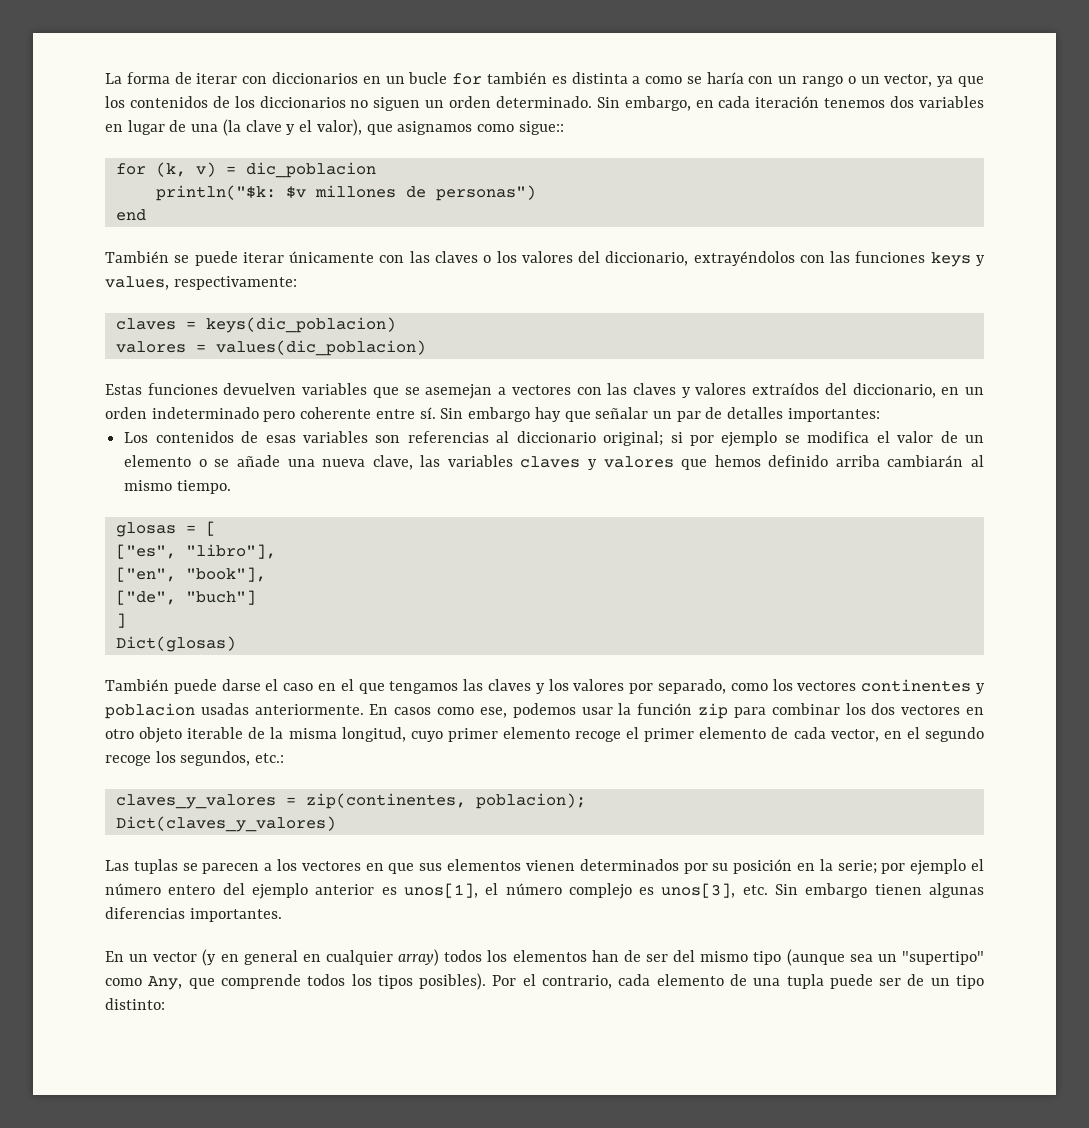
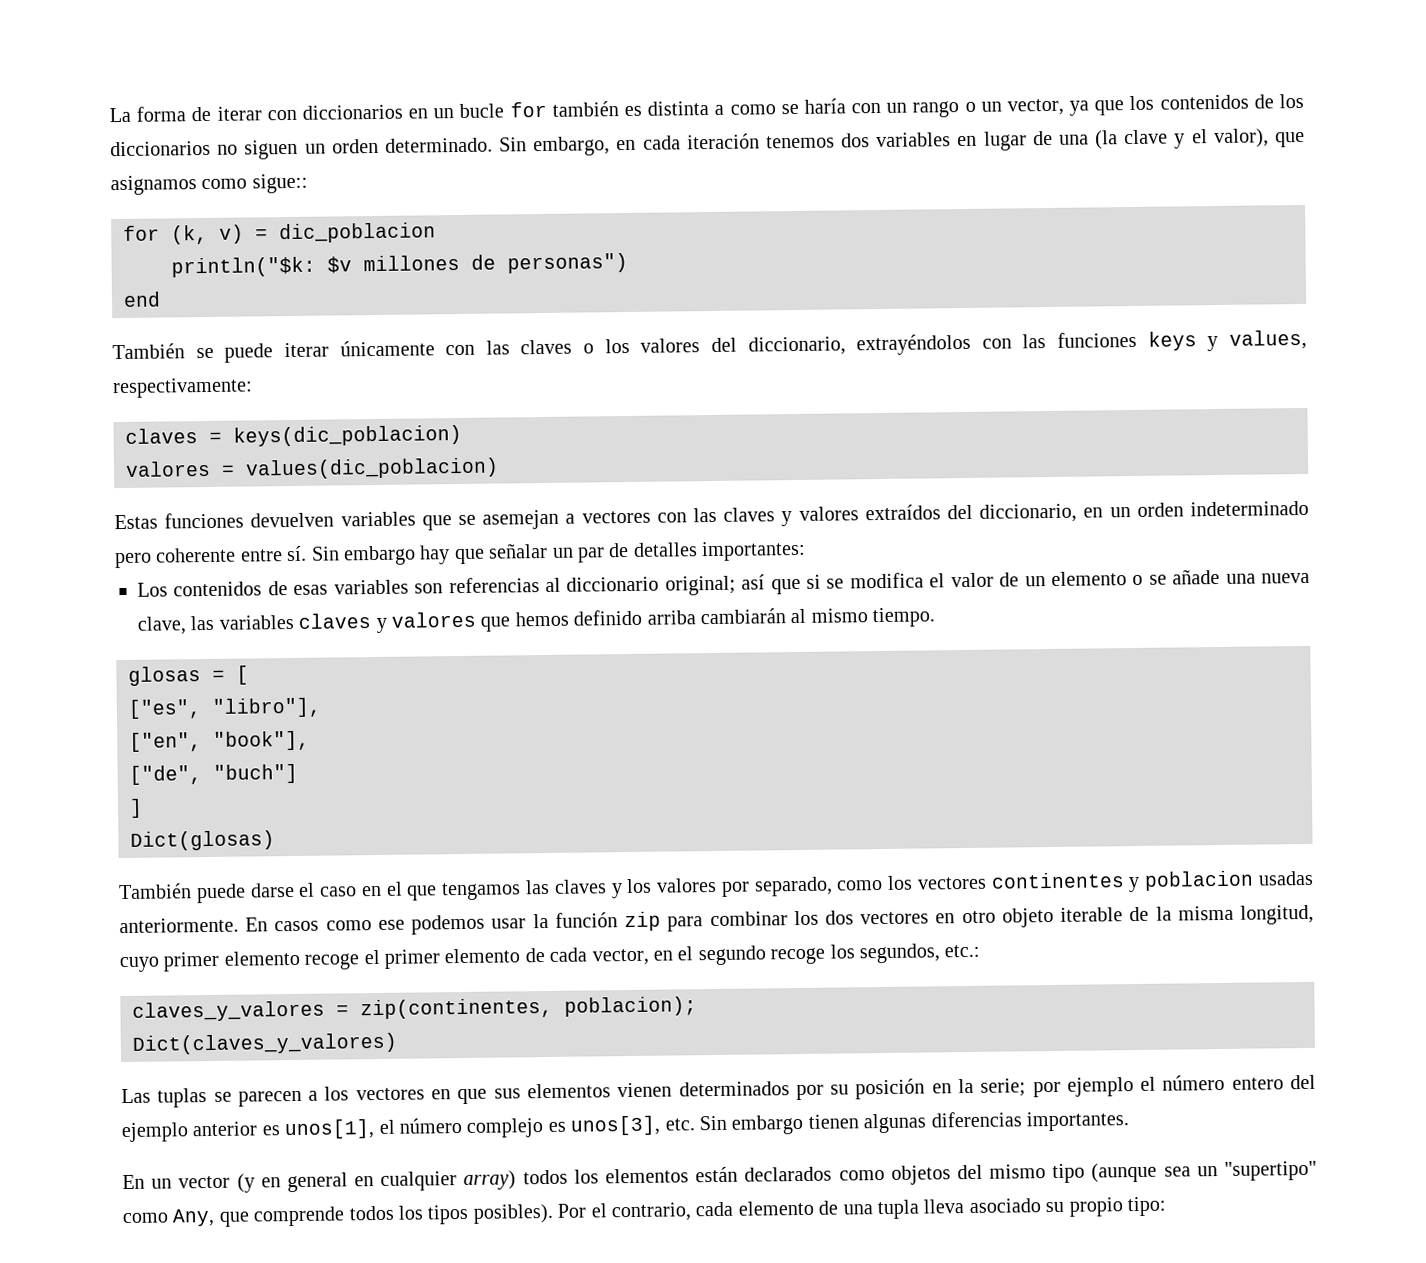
- Los contenidos de esas variables son referencias al diccionario original; si por ejemplo se modifica el valor de un elemento o se añade una nueva clave, las variables claves y valores que hemos definido arriba cambiarán al mismo tiempo.
+ Los contenidos de esas variables son referencias al diccionario original; así que si se modifica el valor de un elemento o se añade una nueva clave, las variables claves y valores que hemos definido arriba cambiarán al mismo tiempo.
- En casos como ese, podemos usar la función zip para combinar los dos vectores en otro objeto iterable de la misma longitud, cuyo primer elemento recoge el primer elemento de cada vector, en el segundo recoge los segundos, etc.:
+ En casos como ese podemos usar la función zip para combinar los dos vectores en otro objeto iterable de la misma longitud, cuyo primer elemento recoge el primer elemento de cada vector, en el segundo recoge los segundos, etc.:
- En un vector (y en general en cualquier array) todos los elementos han de ser del mismo tipo (aunque sea un "supertipo" como Any, que comprende todos los tipos posibles).
+ En un vector (y en general en cualquier array) todos los elementos están declarados como objetos del mismo tipo (aunque sea un "supertipo" como Any, que comprende todos los tipos posibles).
- Por el contrario, cada elemento de una tupla puede ser de un tipo distinto:
+ Por el contrario, cada elemento de una tupla lleva asociado su propio tipo:

